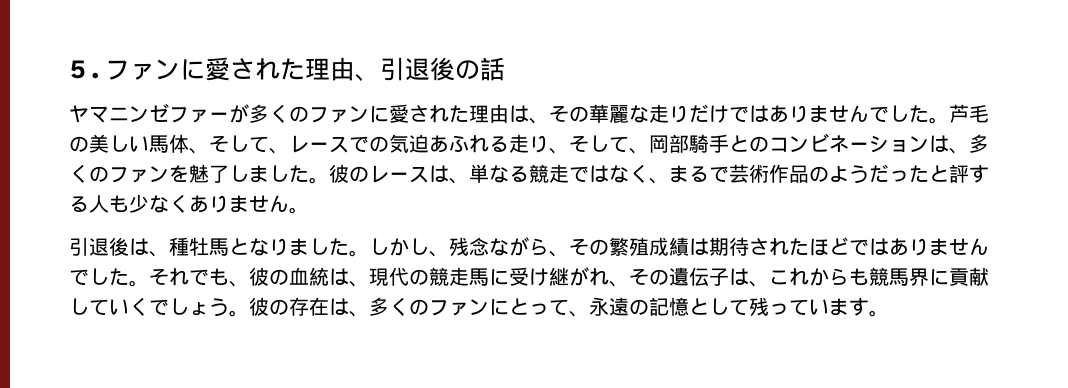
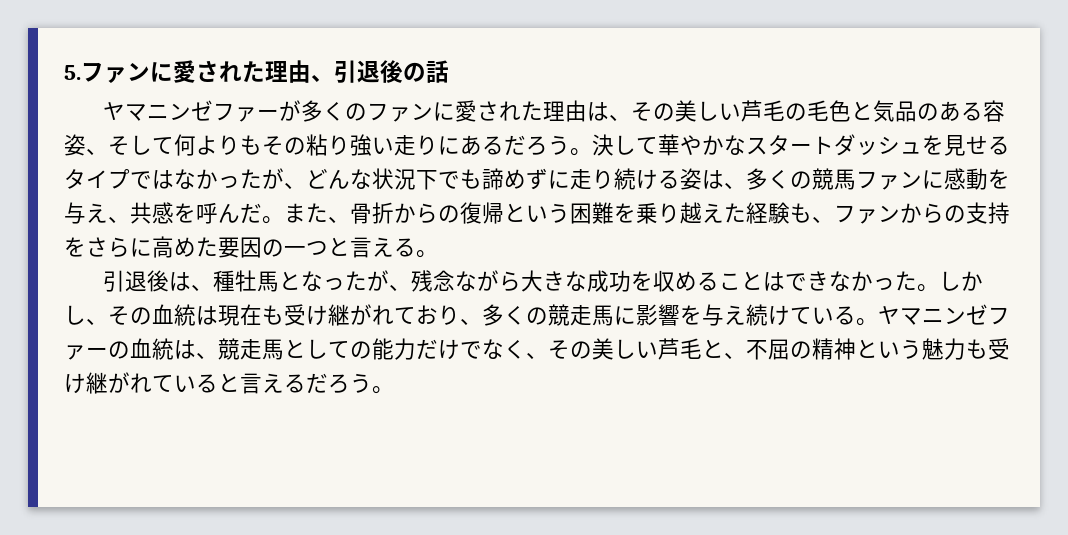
- ヤマニンゼファーが多くのファンに愛された理由は、その華麗な走りだけではありませんでした。芦毛の美しい馬体、そして、レースでの気迫あふれる走り、そして、岡部騎手とのコンビネーションは、多くのファンを魅了しました。彼のレースは、単なる競走ではなく、まるで芸術作品のようだったと評する人も少なくありません。
+ ヤマニンゼファーが多くのファンに愛された理由は、その美しい芦毛の毛色と気品のある容姿、そして何よりもその粘り強い走りにあるだろう。決して華やかなスタートダッシュを見せるタイプではなかったが、どんな状況下でも諦めずに走り続ける姿は、多くの競馬ファンに感動を与え、共感を呼んだ。また、骨折からの復帰という困難を乗り越えた経験も、ファンからの支持をさらに高めた要因の一つと言える。
- 引退後は、種牡馬となりました。しかし、残念ながら、その繁殖成績は期待されたほどではありませんでした。それでも、彼の血統は、現代の競走馬に受け継がれ、その遺伝子は、これからも競馬界に貢献していくでしょう。彼の存在は、多くのファンにとって、永遠の記憶として残っています。
+ 引退後は、種牡馬となったが、残念ながら大きな成功を収めることはできなかった。しかし、その血統は現在も受け継がれており、多くの競走馬に影響を与え続けている。ヤマニンゼファーの血統は、競走馬としての能力だけでなく、その美しい芦毛と、不屈の精神という魅力も受け継がれていると言えるだろう。

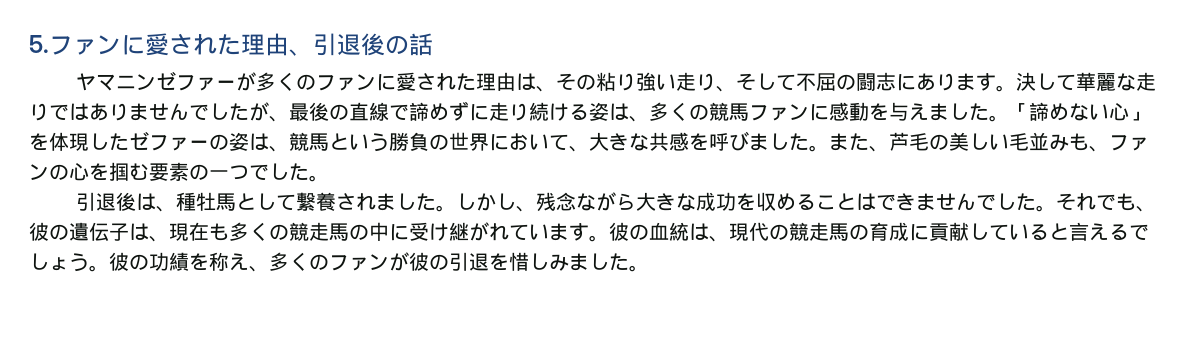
- ヤマニンゼファーが多くのファンに愛された理由は、その美しい芦毛の毛色と気品のある容姿、そして何よりもその粘り強い走りにあるだろう。決して華やかなスタートダッシュを見せるタイプではなかったが、どんな状況下でも諦めずに走り続ける姿は、多くの競馬ファンに感動を与え、共感を呼んだ。また、骨折からの復帰という困難を乗り越えた経験も、ファンからの支持をさらに高めた要因の一つと言える。
+ ヤマニンゼファーが多くのファンに愛された理由は、その粘り強い走り、そして不屈の闘志にあります。決して華麗な走りではありませんでしたが、最後の直線で諦めずに走り続ける姿は、多くの競馬ファンに感動を与えました。「諦めない心」を体現したゼファーの姿は、競馬という勝負の世界において、大きな共感を呼びました。また、芦毛の美しい毛並みも、ファンの心を掴む要素の一つでした。
- 引退後は、種牡馬となったが、残念ながら大きな成功を収めることはできなかった。しかし、その血統は現在も受け継がれており、多くの競走馬に影響を与え続けている。ヤマニンゼファーの血統は、競走馬としての能力だけでなく、その美しい芦毛と、不屈の精神という魅力も受け継がれていると言えるだろう。
+ 引退後は、種牡馬として繋養されました。しかし、残念ながら大きな成功を収めることはできませんでした。それでも、彼の遺伝子は、現在も多くの競走馬の中に受け継がれています。彼の血統は、現代の競走馬の育成に貢献していると言えるでしょう。彼の功績を称え、多くのファンが彼の引退を惜しみました。

